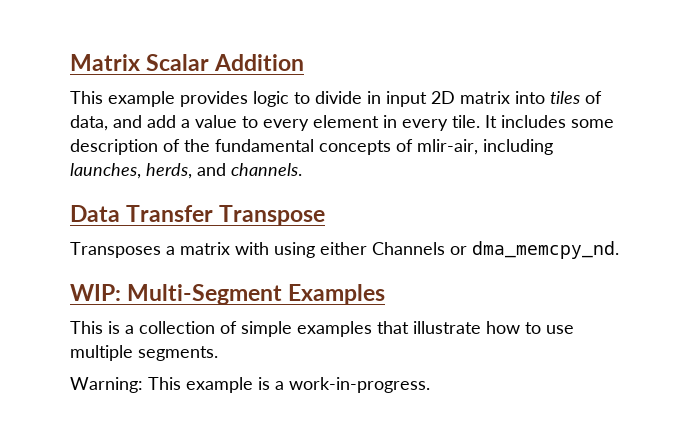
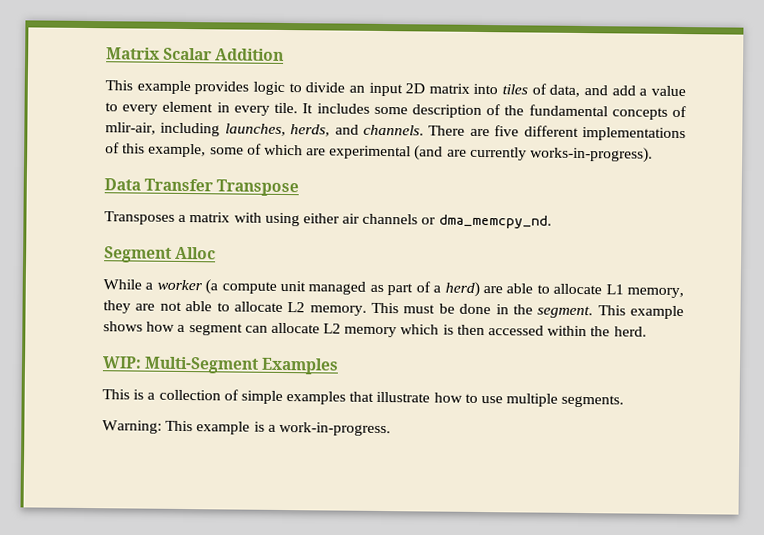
- This example provides logic to divide in input 2D matrix into tiles of data, and add a value to every element in every tile.
+ This example provides logic to divide an input 2D matrix into tiles of data, and add a value to every element in every tile.
+ There are five different implementations of this example, some of which are experimental (and are currently works-in-progress).
- Transposes a matrix with using either Channels or dma_memcpy_nd.
+ Transposes a matrix with using either air channels or dma_memcpy_nd.
+ Segment Alloc
+ While a worker (a compute unit managed as part of a herd) are able to allocate L1 memory, they are not able to allocate L2 memory. This must be done in the segment. This example shows how a segment can allocate L2 memory which is then accessed within the herd.

